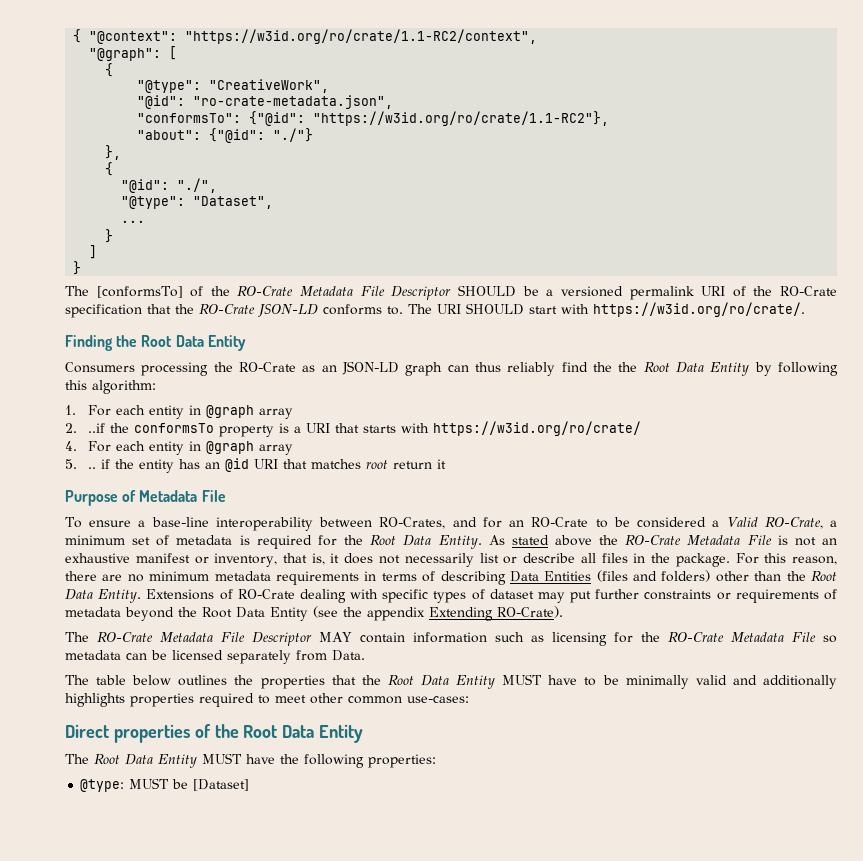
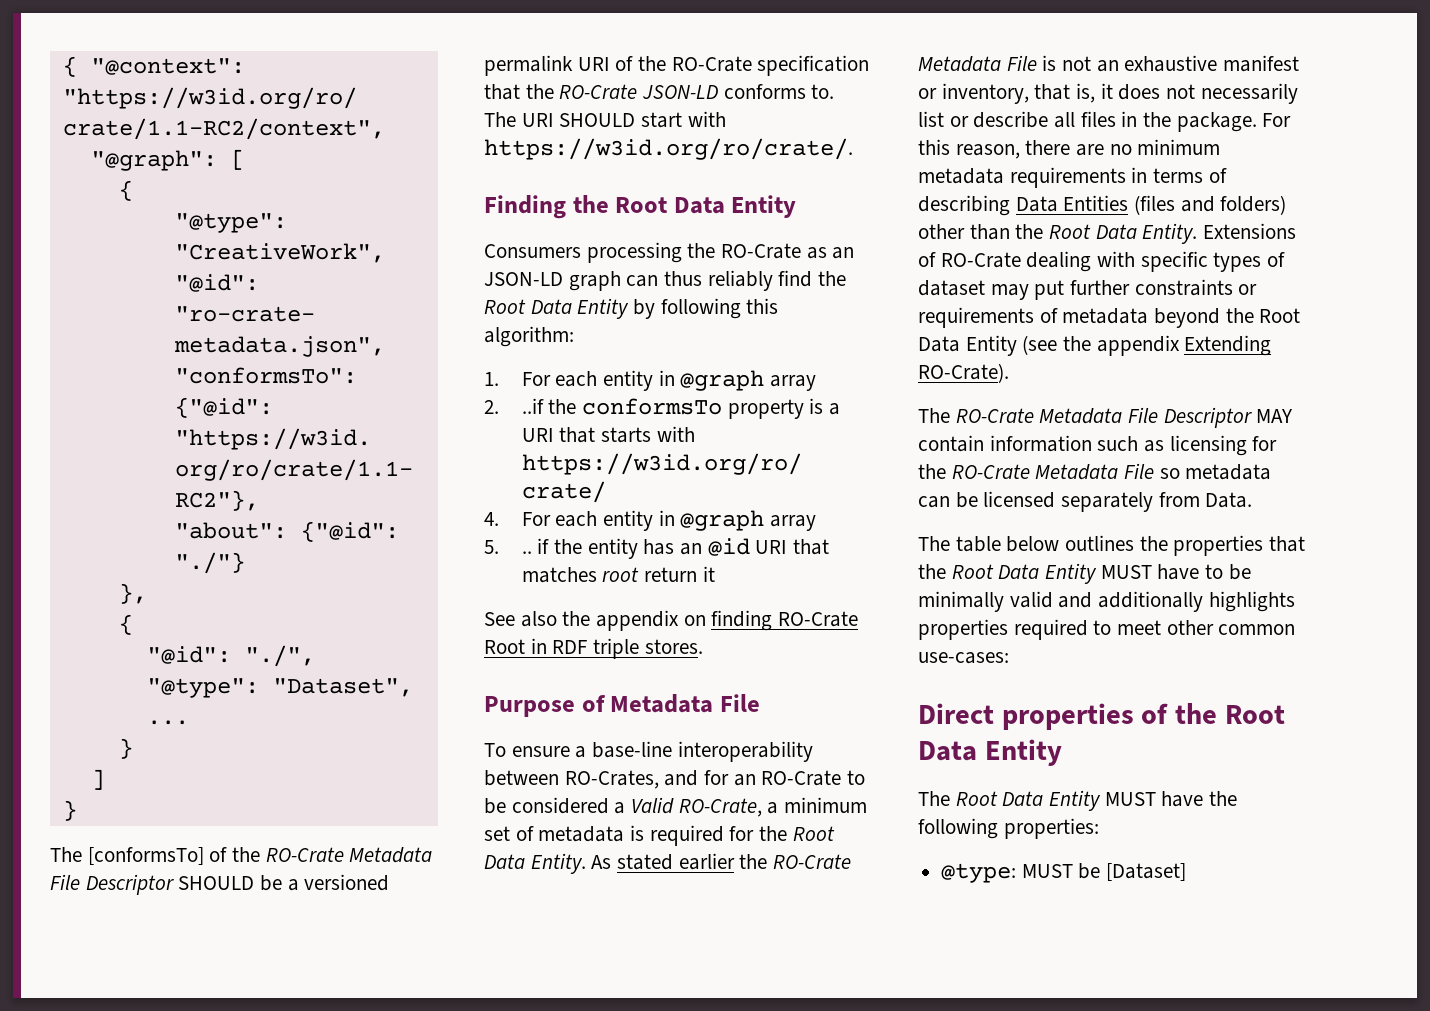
- Consumers processing the RO-Crate as an JSON-LD graph can thus reliably find the the Root Data Entity by following this algorithm:
+ Consumers processing the RO-Crate as an JSON-LD graph can thus reliably find the Root Data Entity by following this algorithm:
+ See also the appendix on finding RO-Crate Root in RDF triple stores.
- As stated above the RO-Crate Metadata File is not an exhaustive manifest or inventory, that is, it does not necessarily list or describe all files in the package.
+ As stated earlier the RO-Crate Metadata File is not an exhaustive manifest or inventory, that is, it does not necessarily list or describe all files in the package.

